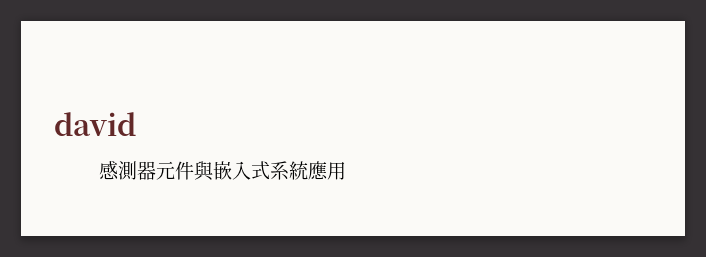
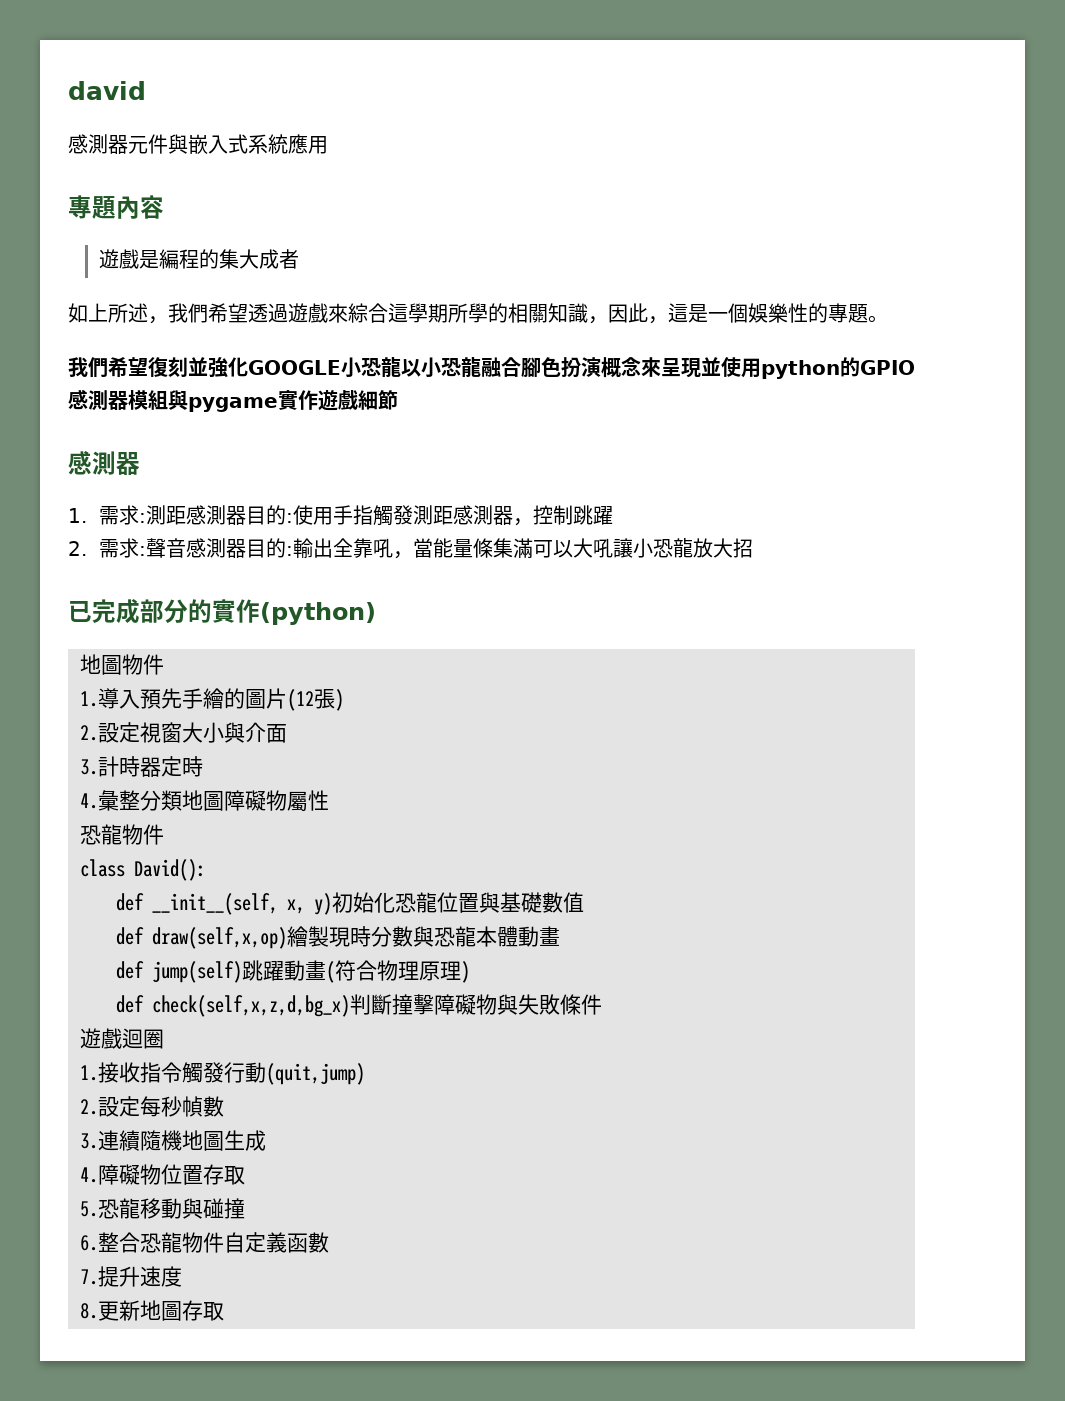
+ 專題內容
+ 遊戲是編程的集大成者
+ 如上所述，我們希望透過遊戲來綜合這學期所學的相關知識，因此，這是一個娛樂性的專題。
+ 我們希望復刻並強化GOOGLE小恐龍以小恐龍融合腳色扮演概念來呈現並使用python的GPIO感測器模組與pygame實作遊戲細節
+ 感測器
+ 1.需求:測距感測器目的:使用手指觸發測距感測器，控制跳躍
+ 2.需求:聲音感測器目的:輸出全靠吼，當能量條集滿可以大吼讓小恐龍放大招
+ 已完成部分的實作(python)
+ 地圖物件
+ 1.導入預先手繪的圖片(12張)
+ 2.設定視窗大小與介面
+ 3.計時器定時
+ 4.彙整分類地圖障礙物屬性
+ 恐龍物件
+ class David():
+ def __init__(self, x, y)初始化恐龍位置與基礎數值
+ def draw(self,x,op)繪製現時分數與恐龍本體動畫
+ def jump(self)跳躍動畫(符合物理原理)
+ def check(self,x,z,d,bg_x)判斷撞擊障礙物與失敗條件
+ 遊戲迴圈
+ 1.接收指令觸發行動(quit,jump)
+ 2.設定每秒幀數
+ 3.連續隨機地圖生成
+ 4.障礙物位置存取
+ 5.恐龍移動與碰撞
+ 6.整合恐龍物件自定義函數
+ 7.提升速度
+ 8.更新地圖存取

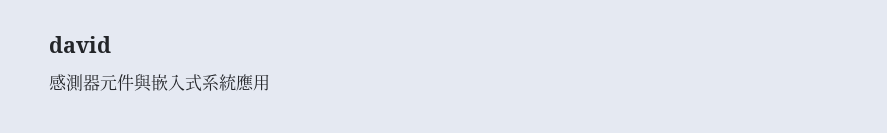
- 專題內容
- 遊戲是編程的集大成者
- 如上所述，我們希望透過遊戲來綜合這學期所學的相關知識，因此，這是一個娛樂性的專題。
- 我們希望復刻並強化GOOGLE小恐龍以小恐龍融合腳色扮演概念來呈現並使用python的GPIO感測器模組與pygame實作遊戲細節
- 感測器
- 1.需求:測距感測器目的:使用手指觸發測距感測器，控制跳躍
- 2.需求:聲音感測器目的:輸出全靠吼，當能量條集滿可以大吼讓小恐龍放大招
- 已完成部分的實作(python)
- 地圖物件
- 1.導入預先手繪的圖片(12張)
- 2.設定視窗大小與介面
- 3.計時器定時
- 4.彙整分類地圖障礙物屬性
- 恐龍物件
- class David():
- def __init__(self, x, y)初始化恐龍位置與基礎數值
- def draw(self,x,op)繪製現時分數與恐龍本體動畫
- def jump(self)跳躍動畫(符合物理原理)
- def check(self,x,z,d,bg_x)判斷撞擊障礙物與失敗條件
- 遊戲迴圈
- 1.接收指令觸發行動(quit,jump)
- 2.設定每秒幀數
- 3.連續隨機地圖生成
- 4.障礙物位置存取
- 5.恐龍移動與碰撞
- 6.整合恐龍物件自定義函數
- 7.提升速度
- 8.更新地圖存取

